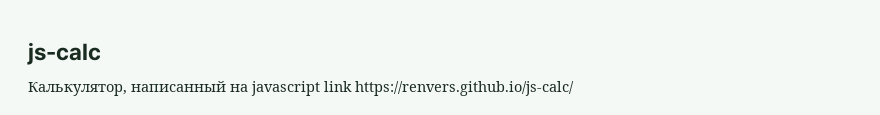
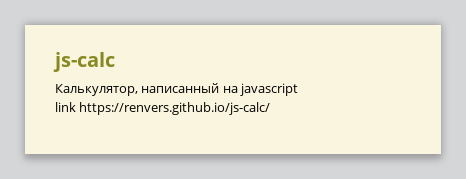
- Калькулятор, написанный на javascript link https://renvers.github.io/js-calc/
+ Калькулятор, написанный на javascript
+ link https://renvers.github.io/js-calc/

